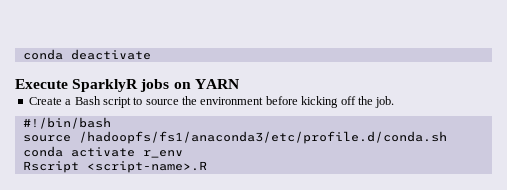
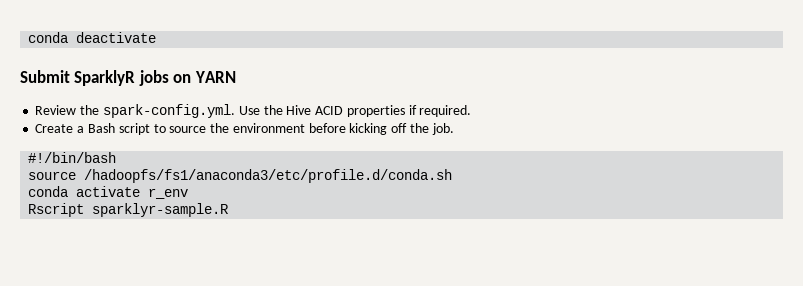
- Execute SparklyR jobs on YARN
+ Submit SparklyR jobs on YARN
+ Review the spark-config.yml. Use the Hive ACID properties if required.
- Rscript <script-name>.R
+ Rscript sparklyr-sample.R

